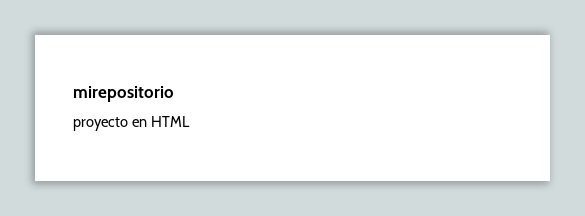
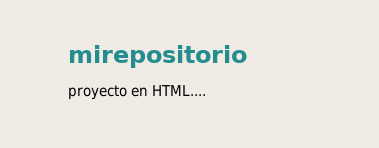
- proyecto en HTML
+ proyecto en HTML....

